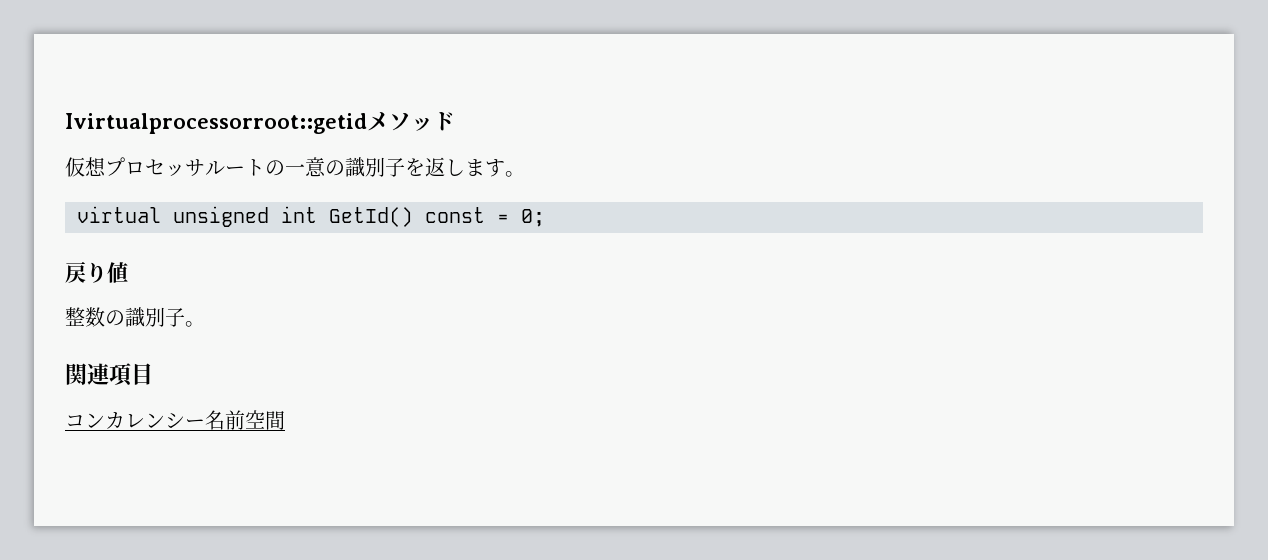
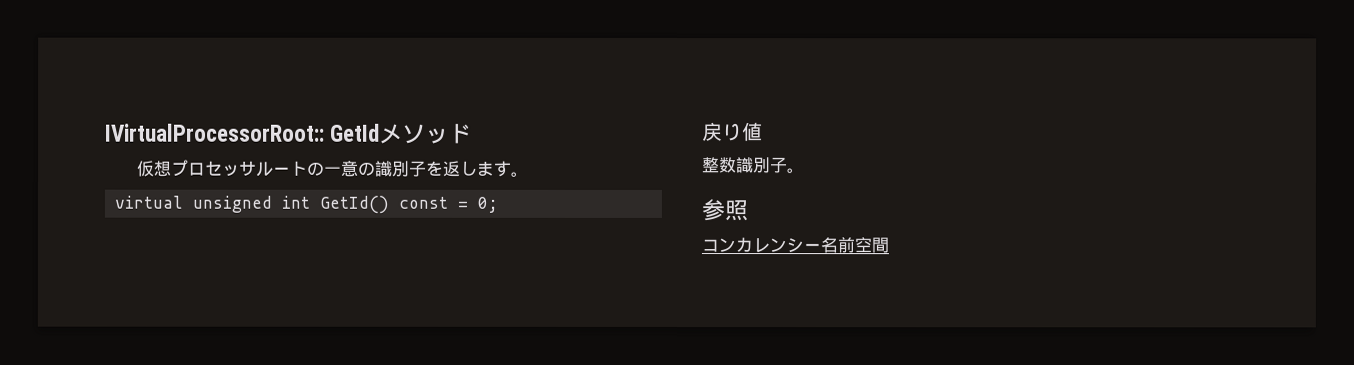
- Ivirtualprocessorroot::getidメソッド
+ IVirtualProcessorRoot:: GetIdメソッド
- 整数の識別子。
+ 整数識別子。
- 関連項目
+ 参照

